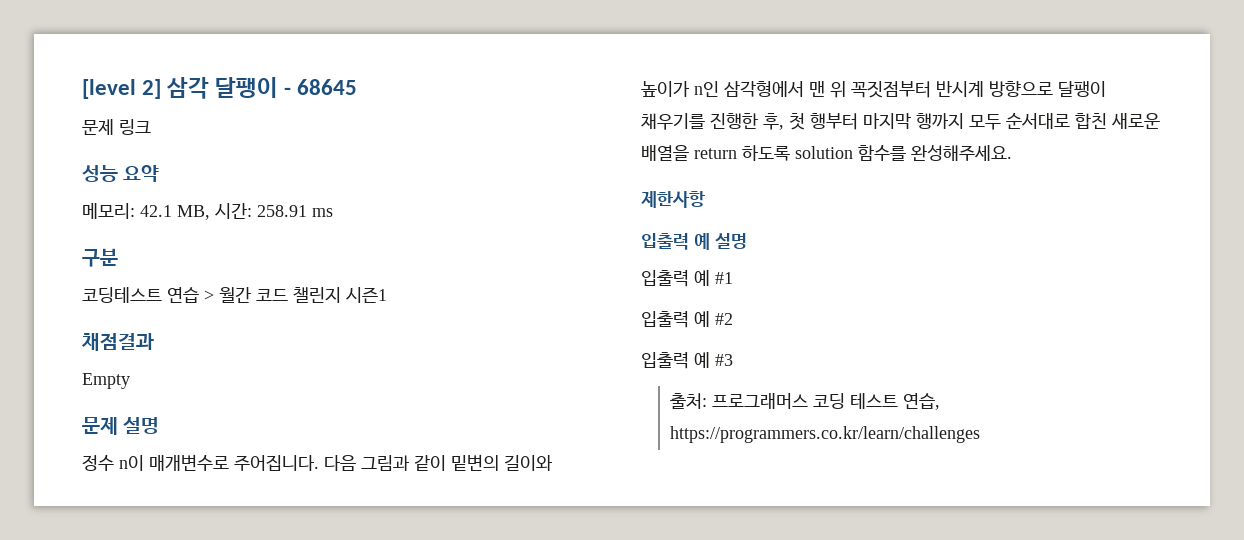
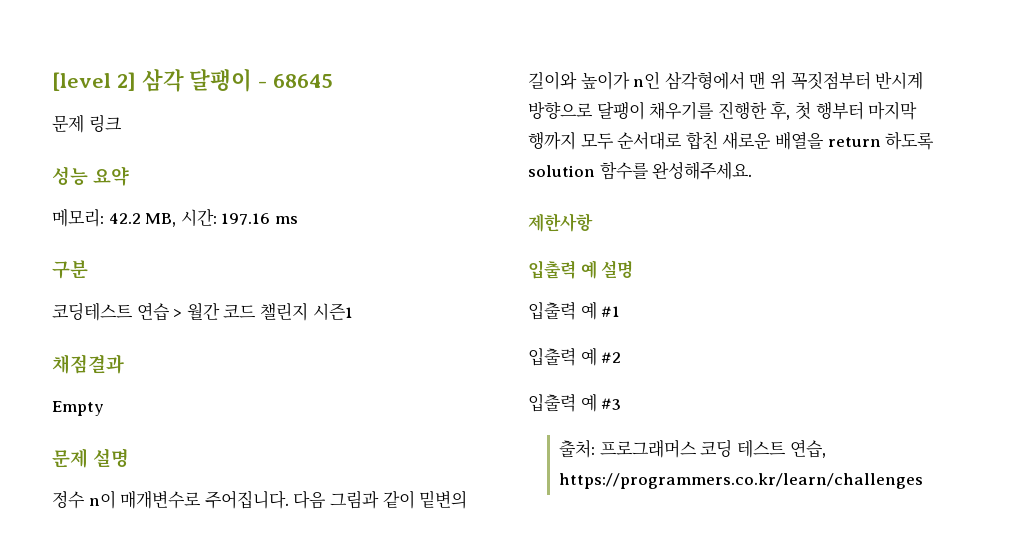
- 메모리: 42.1 MB, 시간: 258.91 ms
+ 메모리: 42.2 MB, 시간: 197.16 ms

